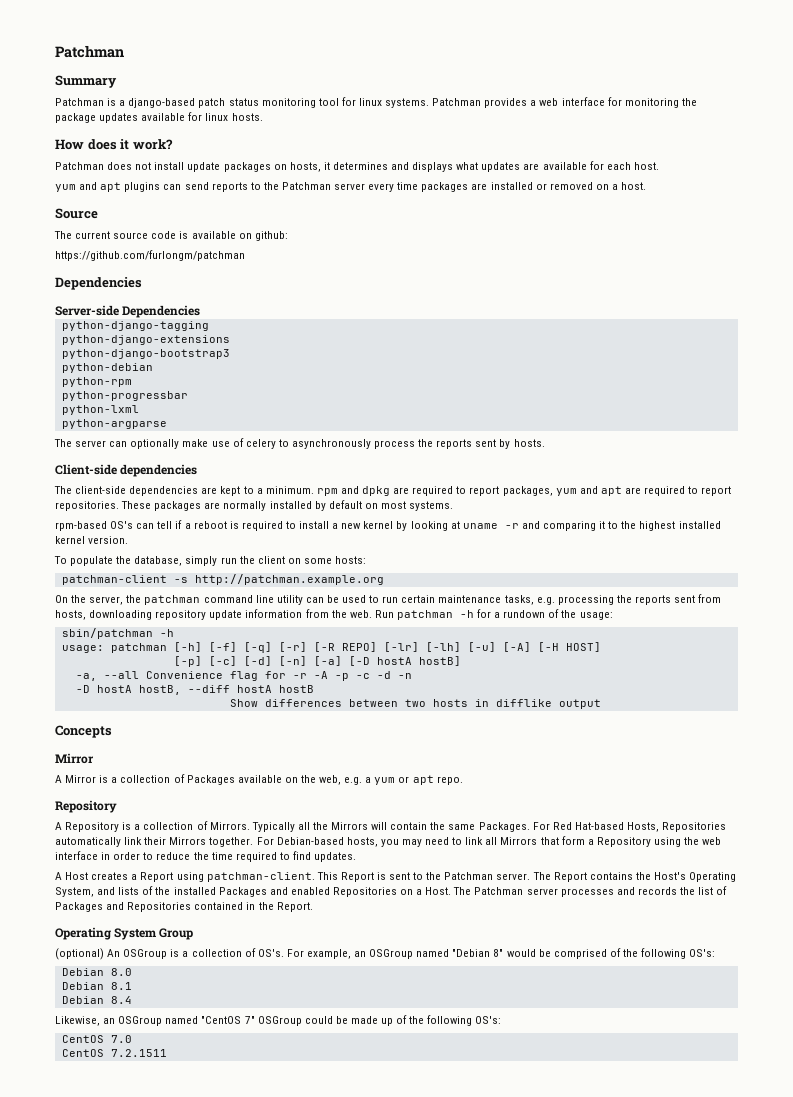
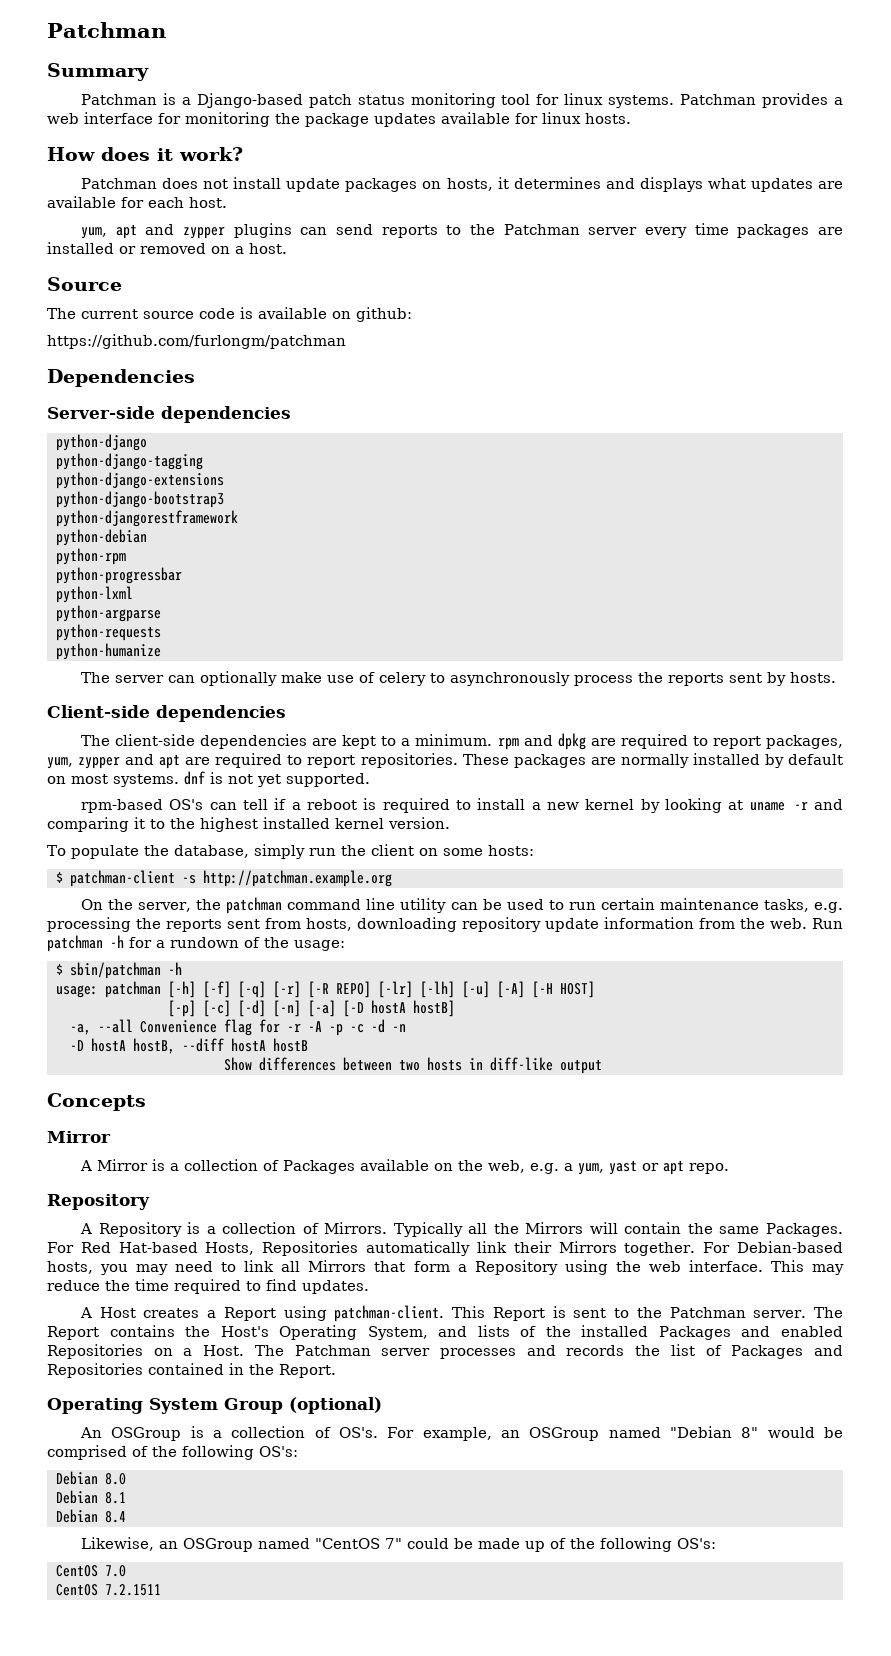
- Patchman is a django-based patch status monitoring tool for linux systems.
+ Patchman is a Django-based patch status monitoring tool for linux systems.
- yum and apt plugins can send reports to the Patchman server every time packages are installed or removed on a host.
+ yum, apt and zypper plugins can send reports to the Patchman server every time packages are installed or removed on a host.
- Server-side Dependencies
+ Server-side dependencies
+ python-django
+ python-djangorestframework
+ python-requests
+ python-humanize
- The client-side dependencies are kept to a minimum. rpm and dpkg are required to report packages, yum and apt are required to report repositories.
+ The client-side dependencies are kept to a minimum. rpm and dpkg are required to report packages, yum, zypper and apt are required to report repositories.
- These packages are normally installed by default on most systems.
+ These packages are normally installed by default on most systems. dnf is not yet supported.
- patchman-client -s http://patchman.example.org
+ $ patchman-client -s http://patchman.example.org
- sbin/patchman -h
+ $ sbin/patchman -h
- Show differences between two hosts in difflike output
+ Show differences between two hosts in diff-like output
- A Mirror is a collection of Packages available on the web, e.g. a yum or apt repo.
+ A Mirror is a collection of Packages available on the web, e.g. a yum, yast or apt repo.
- For Debian-based hosts, you may need to link all Mirrors that form a Repository using the web interface in order to reduce the time required to find updates.
+ For Debian-based hosts, you may need to link all Mirrors that form a Repository using the web interface. This may reduce the time required to find updates.
- Operating System Group
- (optional) An OSGroup is a collection of OS's.
+ Operating System Group (optional)
+ An OSGroup is a collection of OS's.
- Likewise, an OSGroup named "CentOS 7" OSGroup could be made up of the following OS's:
+ Likewise, an OSGroup named "CentOS 7" could be made up of the following OS's:

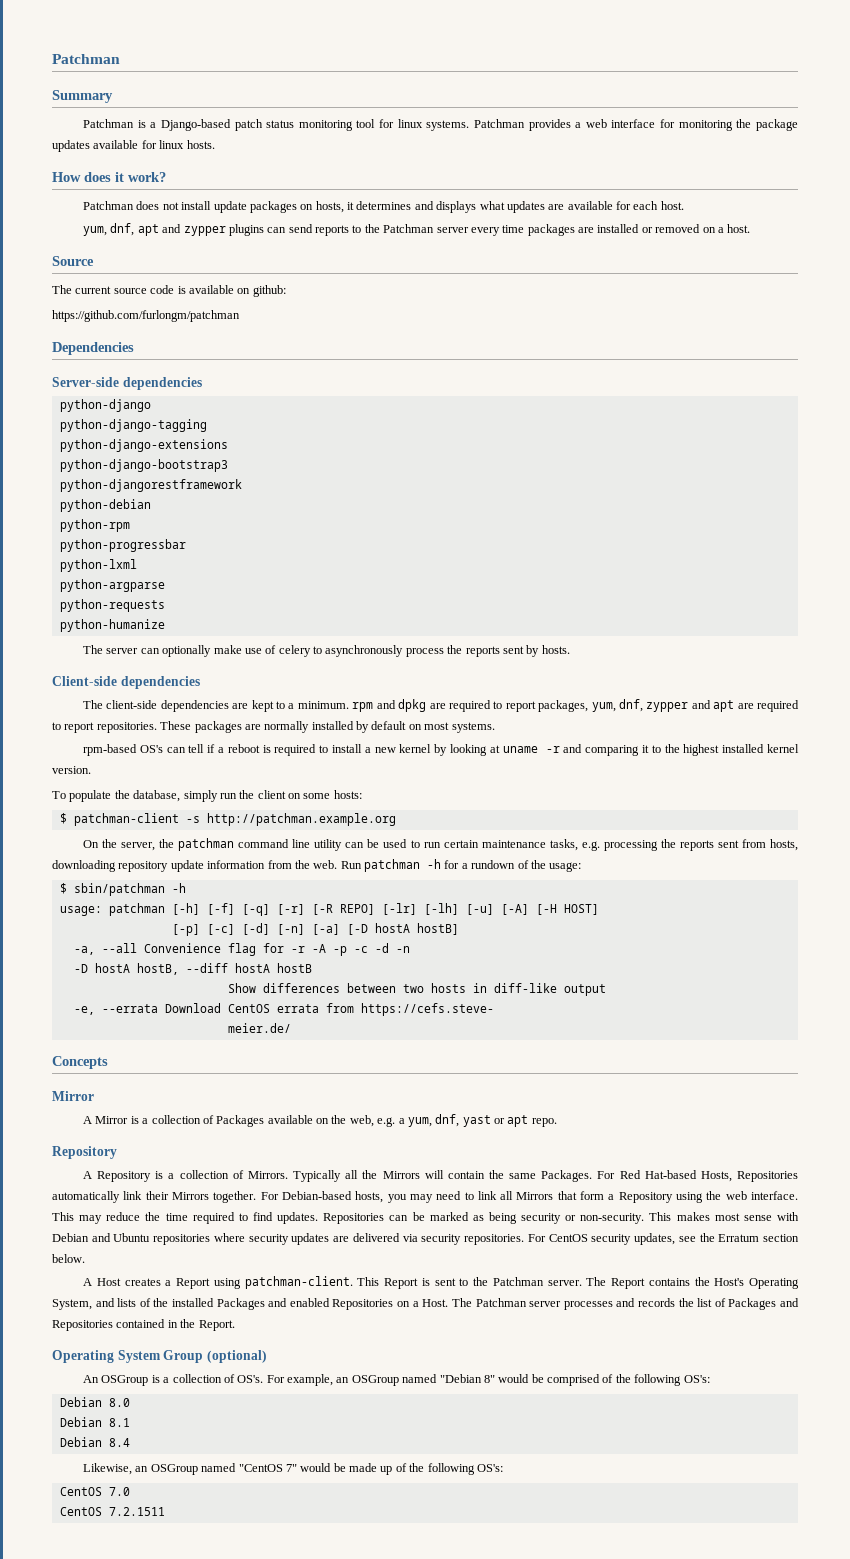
- yum, apt and zypper plugins can send reports to the Patchman server every time packages are installed or removed on a host.
+ yum, dnf, apt and zypper plugins can send reports to the Patchman server every time packages are installed or removed on a host.
- The client-side dependencies are kept to a minimum. rpm and dpkg are required to report packages, yum, zypper and apt are required to report repositories.
+ The client-side dependencies are kept to a minimum. rpm and dpkg are required to report packages, yum, dnf, zypper and apt are required to report repositories.
- These packages are normally installed by default on most systems. dnf is not yet supported.
+ These packages are normally installed by default on most systems.
+ -e, --errata Download CentOS errata from https://cefs.steve-
+ meier.de/
- A Mirror is a collection of Packages available on the web, e.g. a yum, yast or apt repo.
+ A Mirror is a collection of Packages available on the web, e.g. a yum, dnf, yast or apt repo.
+ Repositories can be marked as being security or non-security. This makes most sense with Debian and Ubuntu repositories where security updates are delivered via security repositories. For CentOS security updates, see the Erratum section below.
- Likewise, an OSGroup named "CentOS 7" could be made up of the following OS's:
+ Likewise, an OSGroup named "CentOS 7" would be made up of the following OS's:

